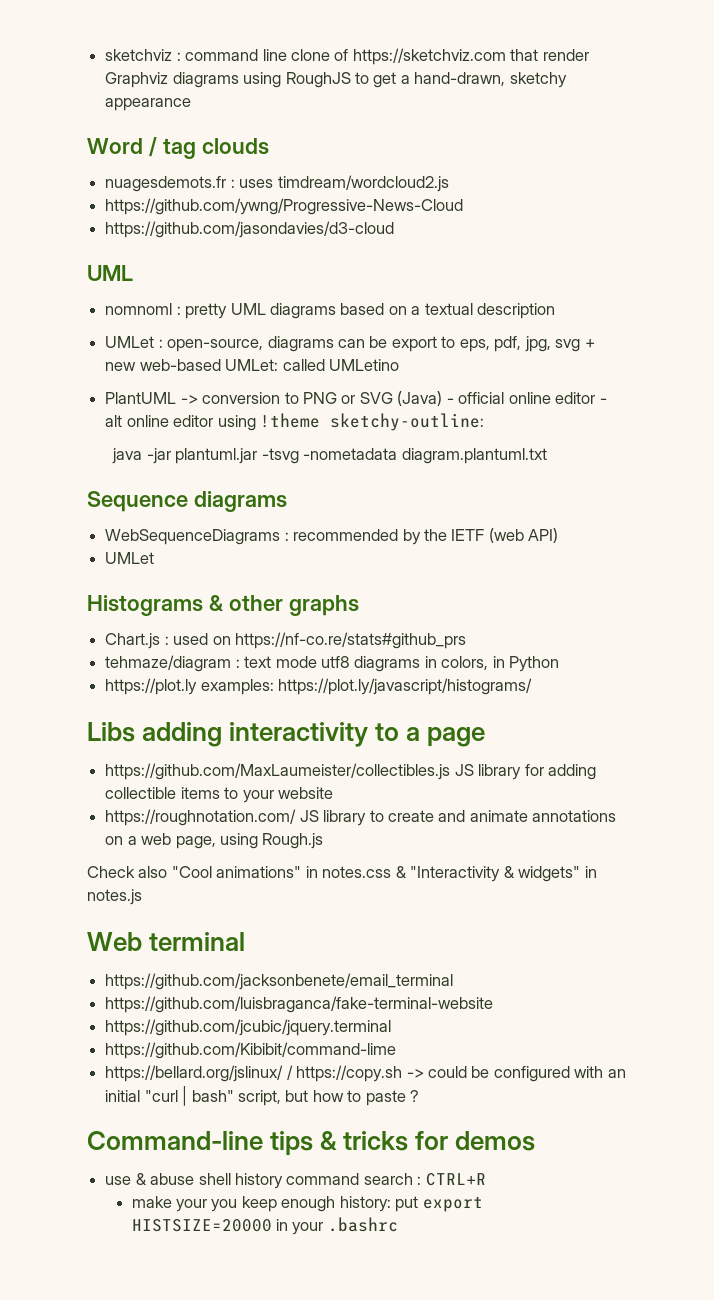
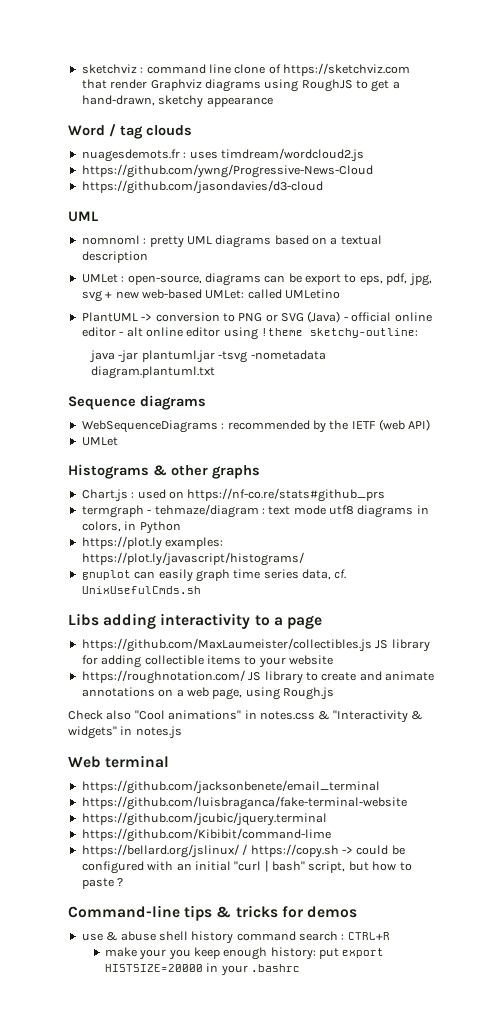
- tehmaze/diagram : text mode utf8 diagrams in colors, in Python
+ termgraph - tehmaze/diagram : text mode utf8 diagrams in colors, in Python
+ gnuplot can easily graph time series data, cf. UnixUsefulCmds.sh

